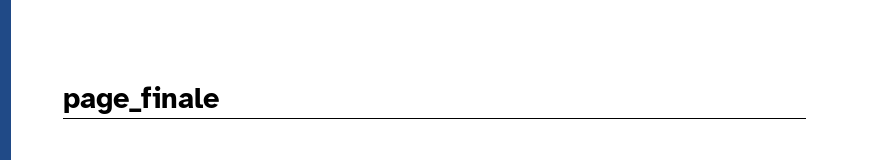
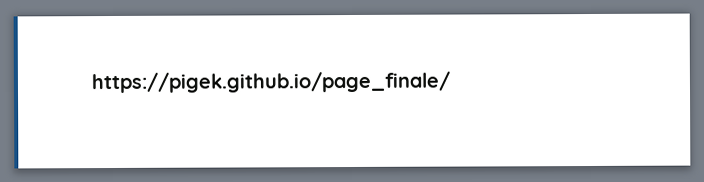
- page_finale
+ https://pigek.github.io/page_finale/

